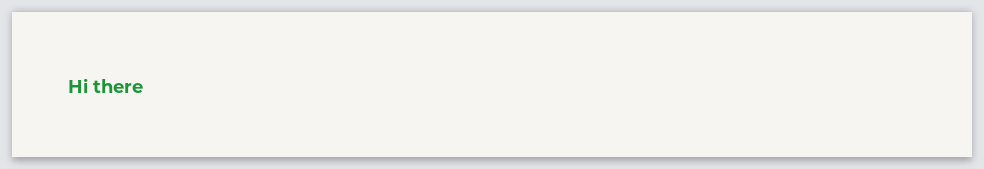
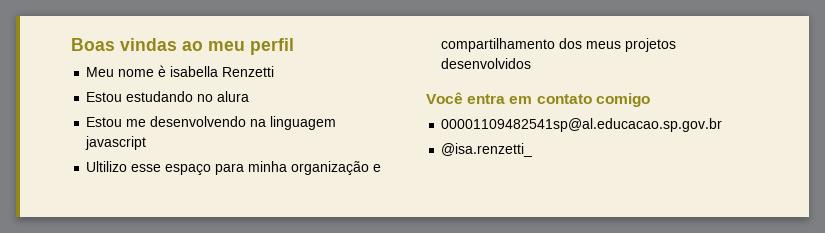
- Hi there
+ Boas vindas ao meu perfil
+ Meu nome è isabella Renzetti
+ Estou estudando no alura
+ Estou me desenvolvendo na linguagem javascript
+ Ultilizo esse espaço para minha organização e compartilhamento dos meus projetos desenvolvidos
+ Você entra em contato comigo
+ 00001109482541sp@al.educacao.sp.gov.br
+ @isa.renzetti_

